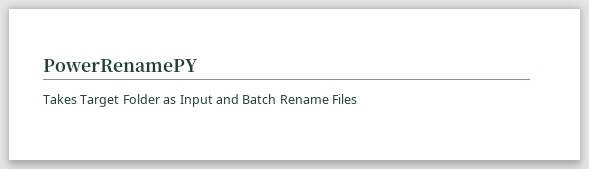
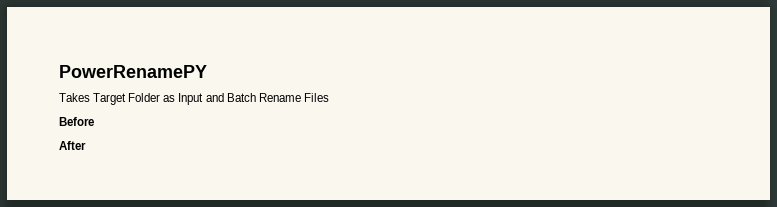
+ Before
+ After

